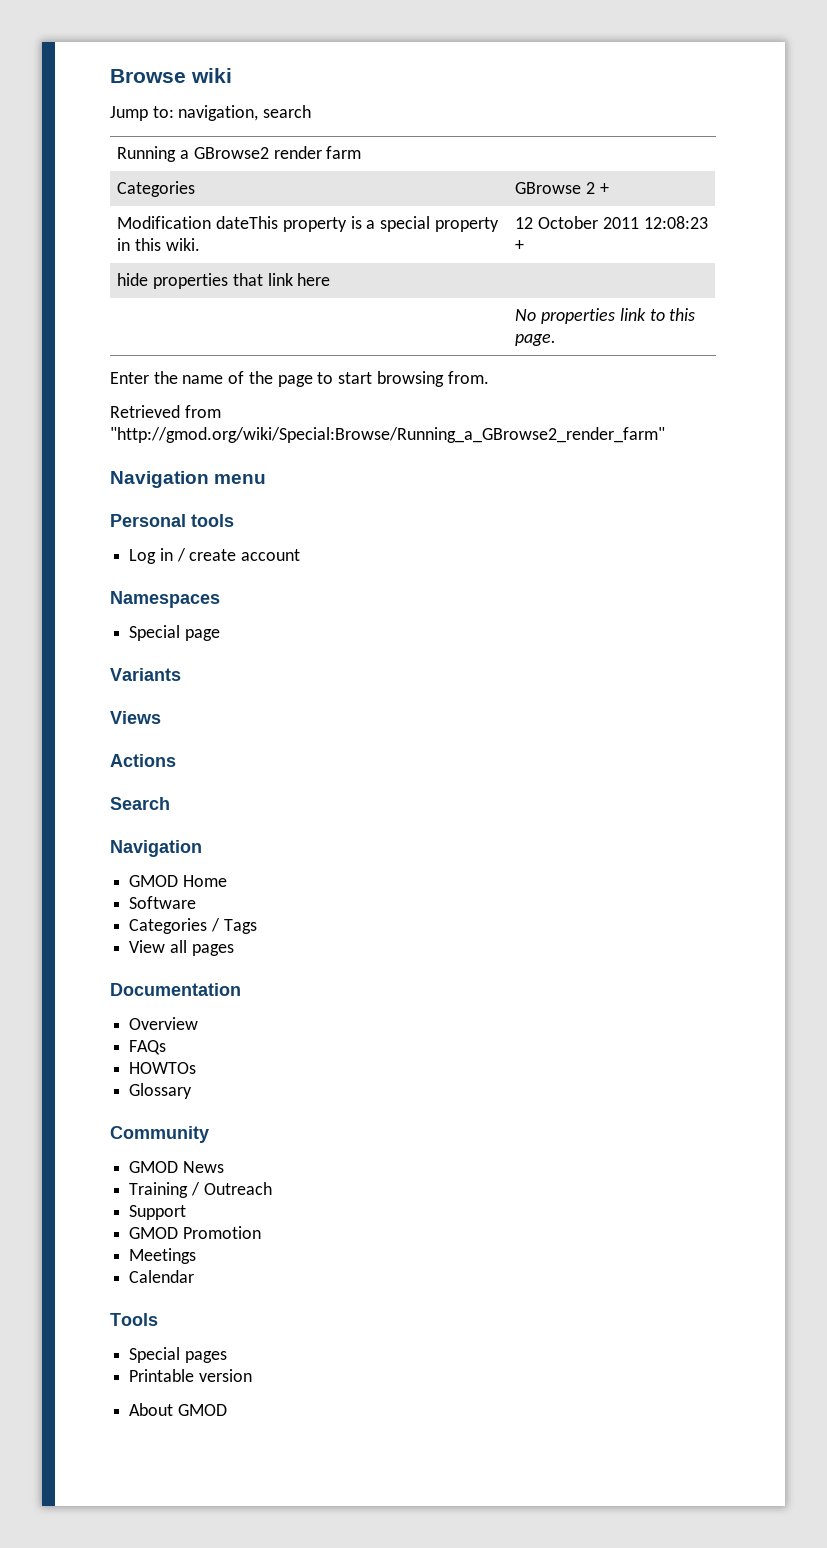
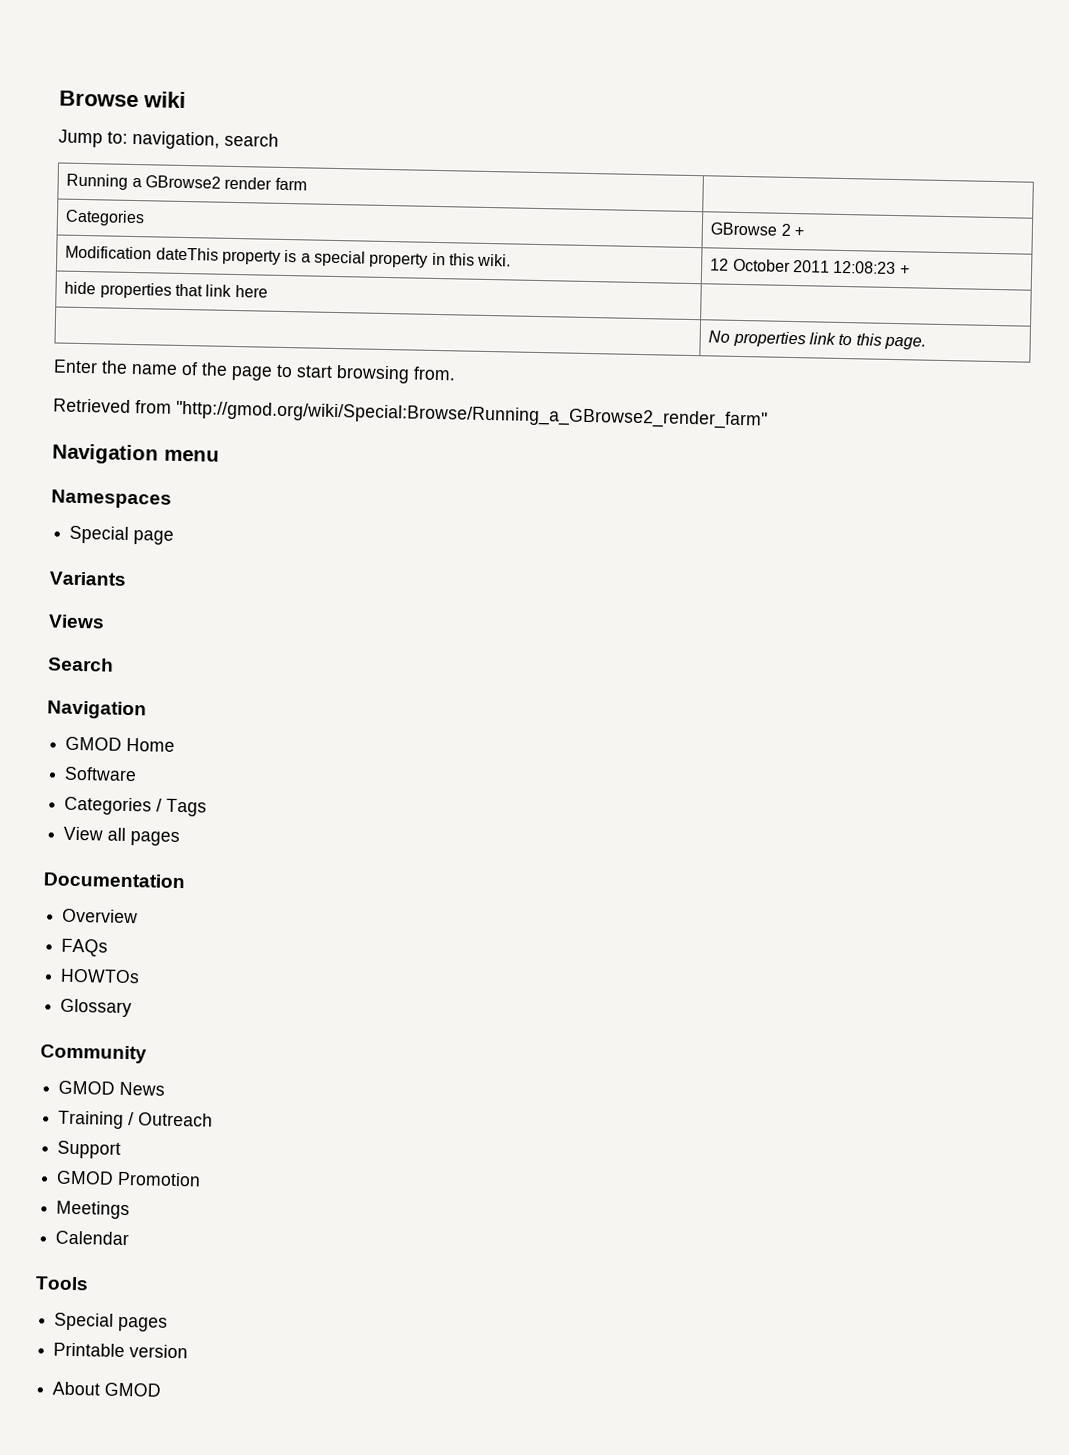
- Personal tools
- Log in / create account
- Actions

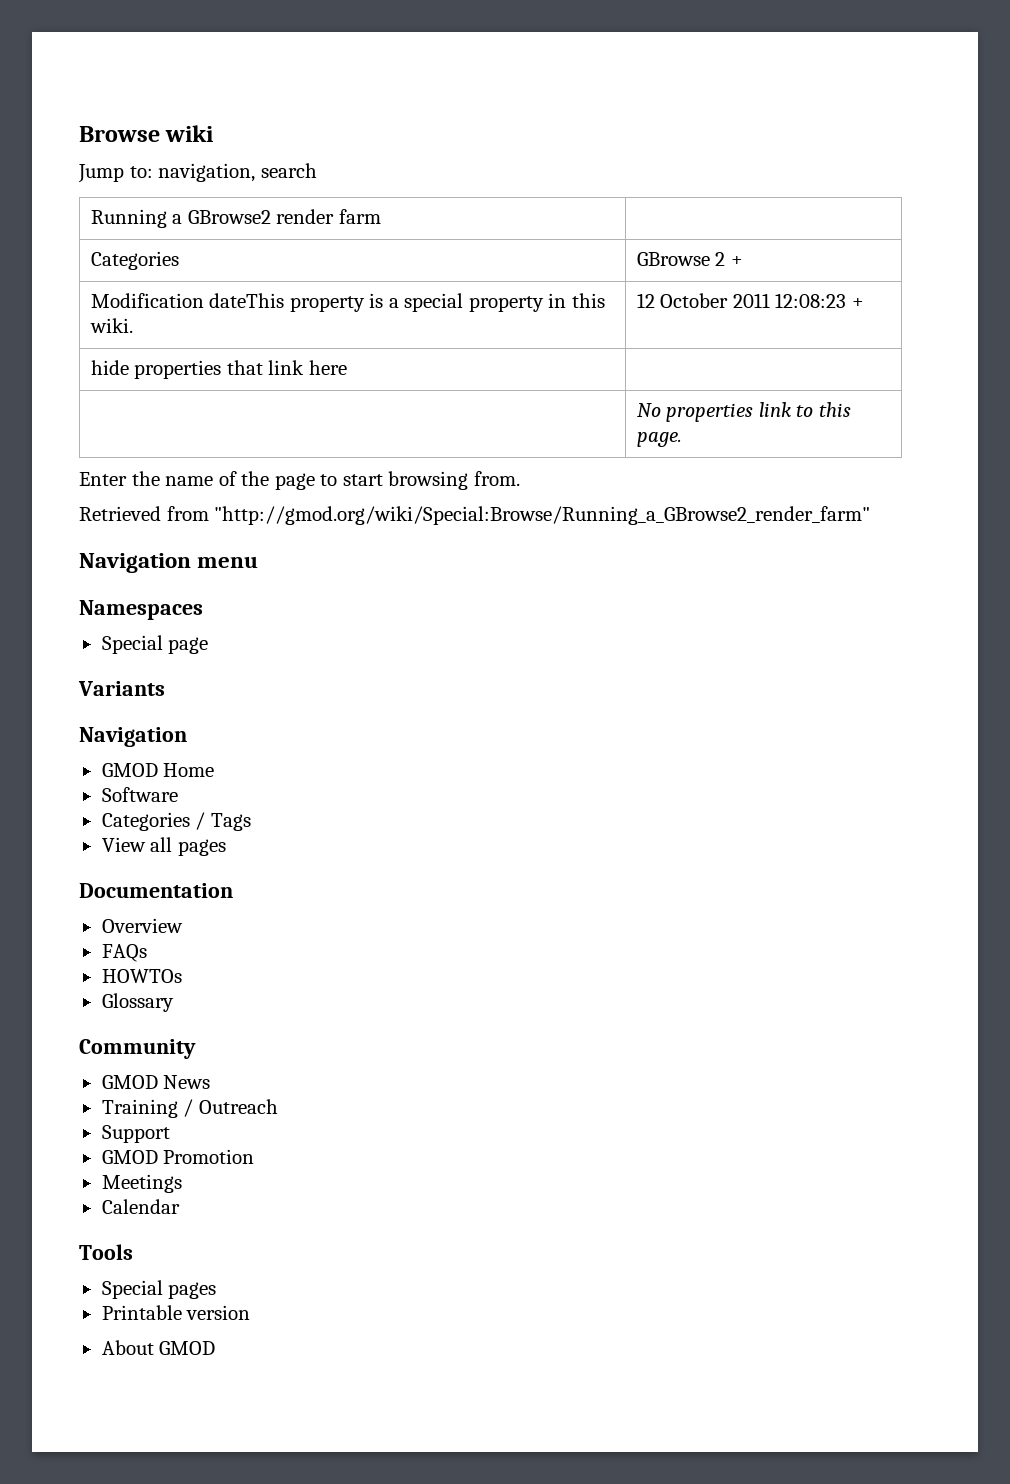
- Views
- Search

